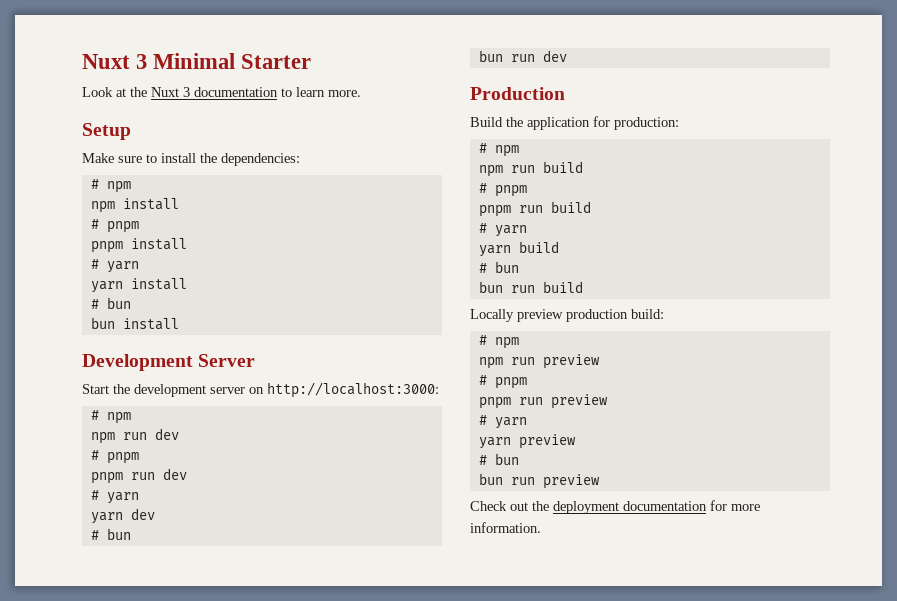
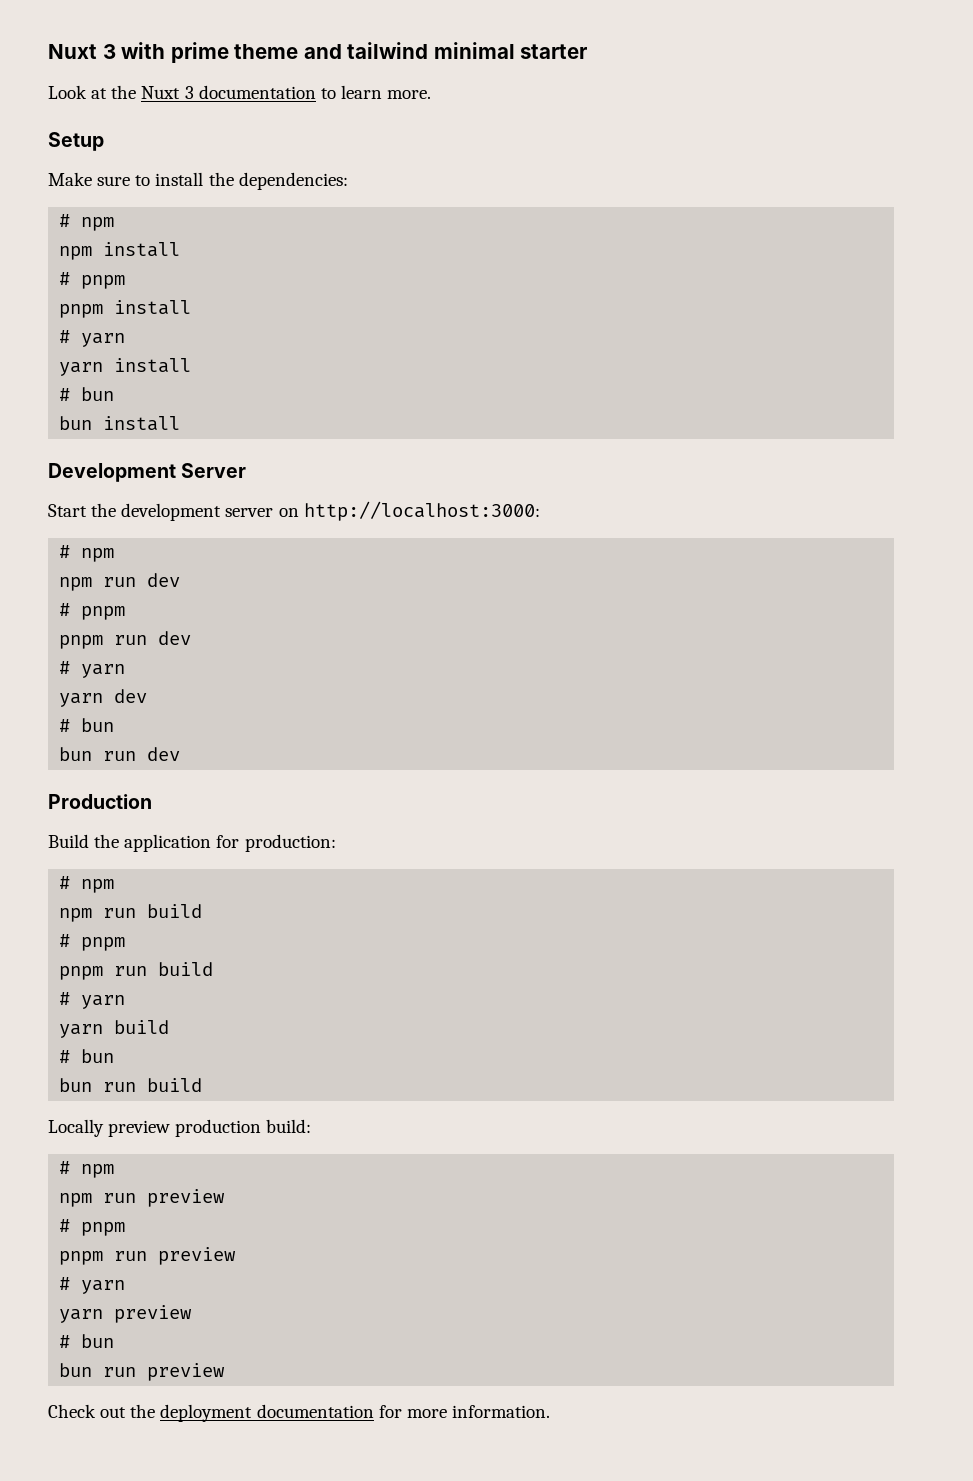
- Nuxt 3 Minimal Starter
+ Nuxt 3 with prime theme and tailwind minimal starter

